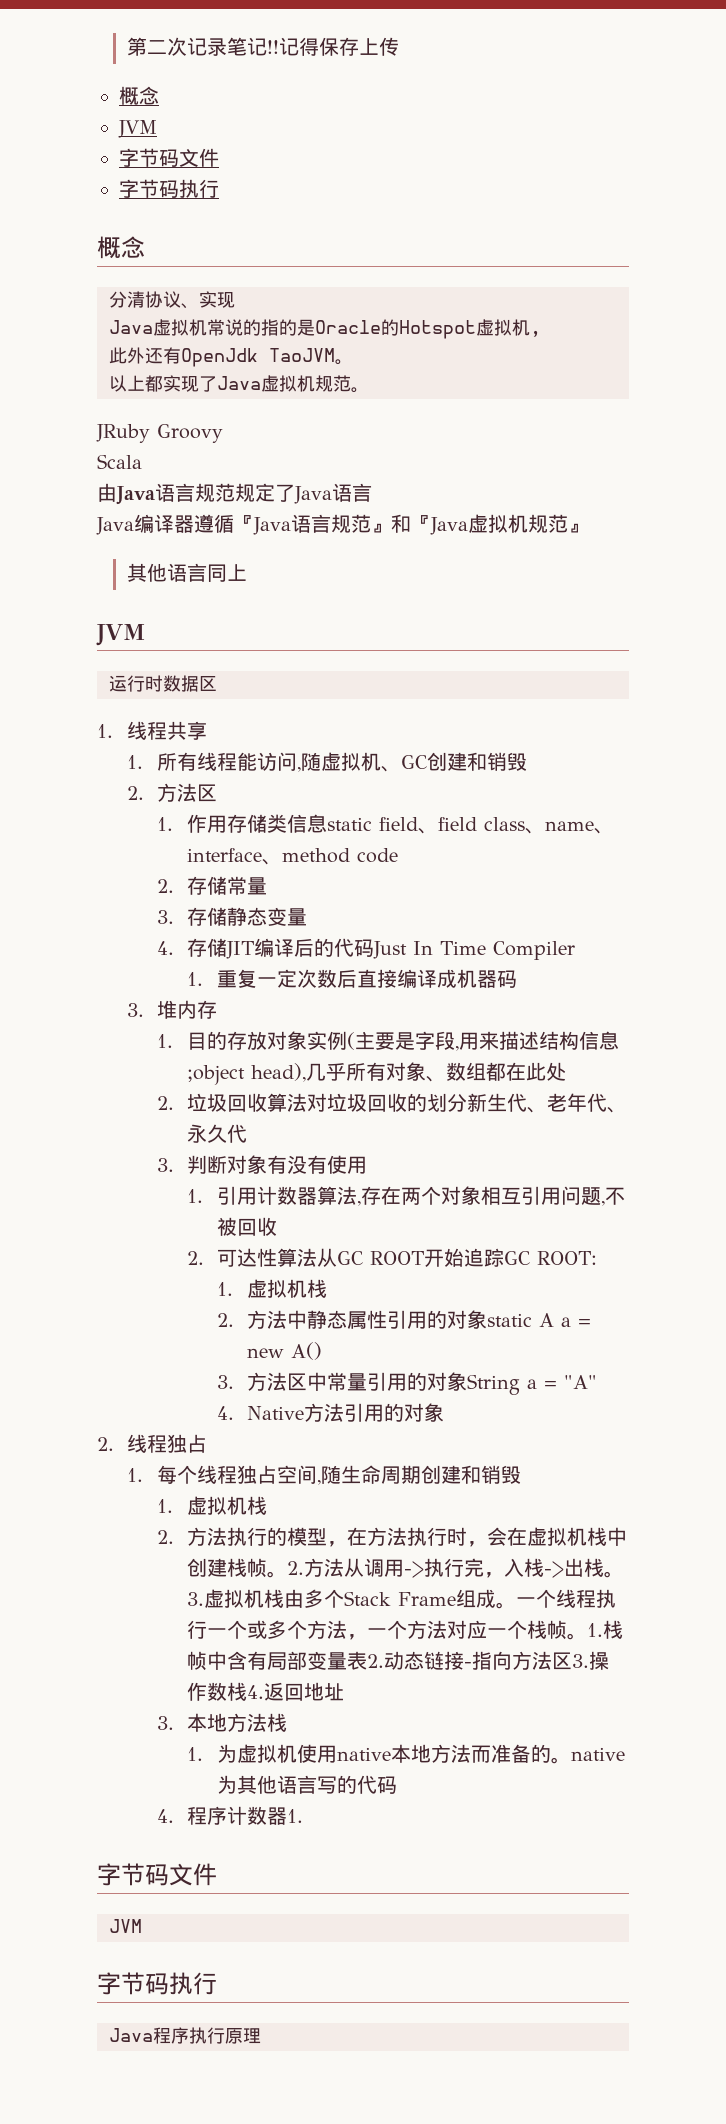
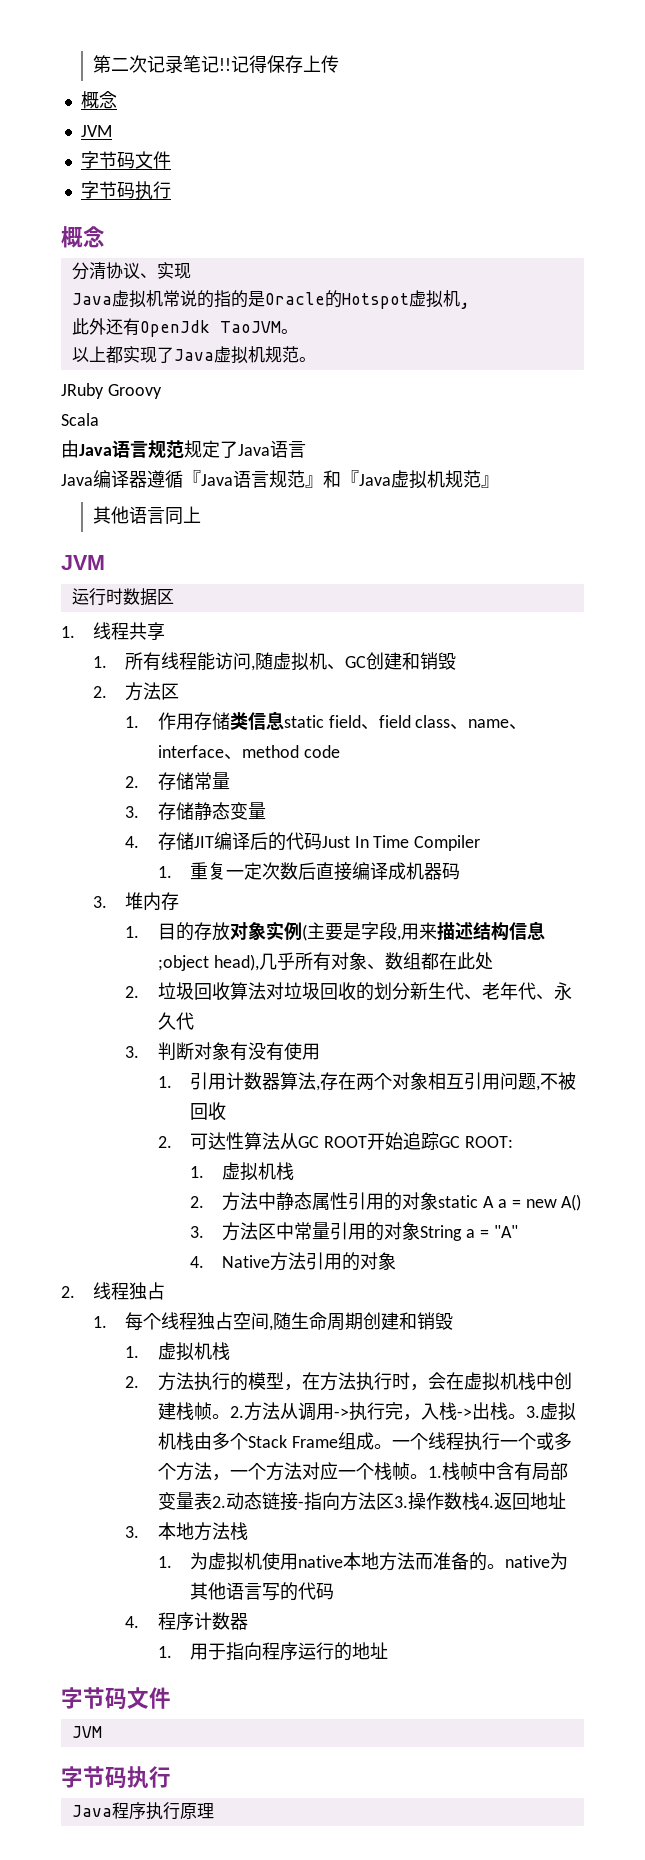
- 4.程序计数器1.
+ 4.程序计数器
+ 1.用于指向程序运行的地址

